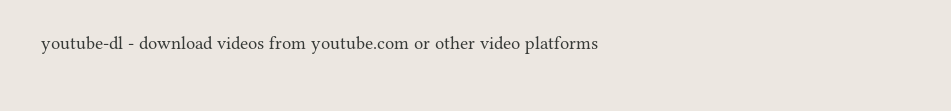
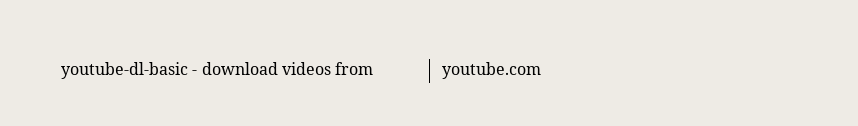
- youtube-dl - download videos from youtube.com or other video platforms
+ youtube-dl-basic - download videos from youtube.com

